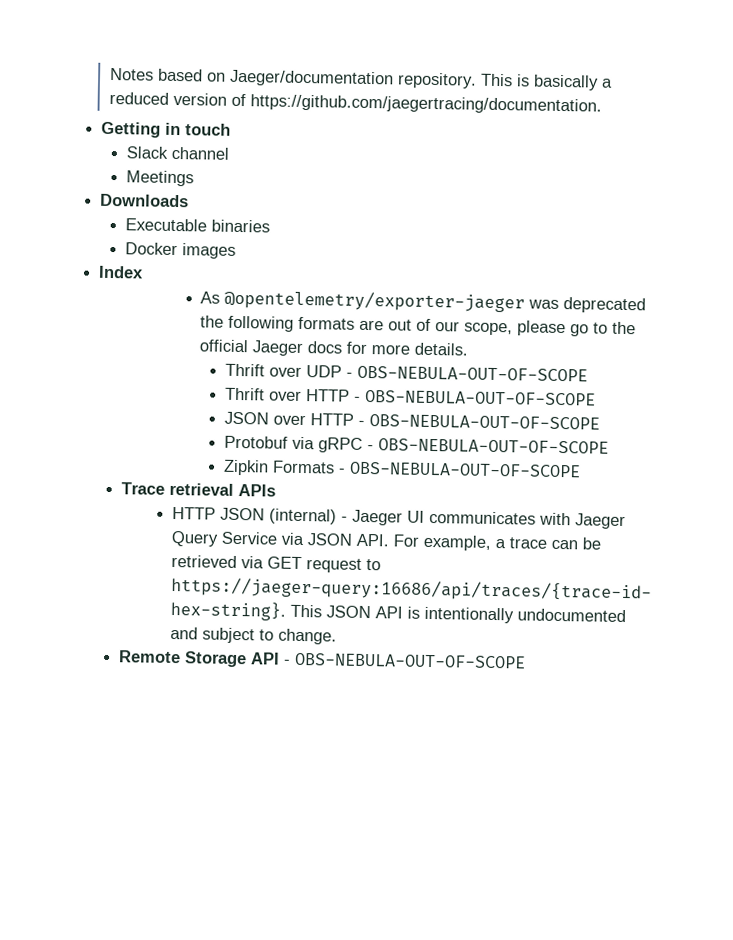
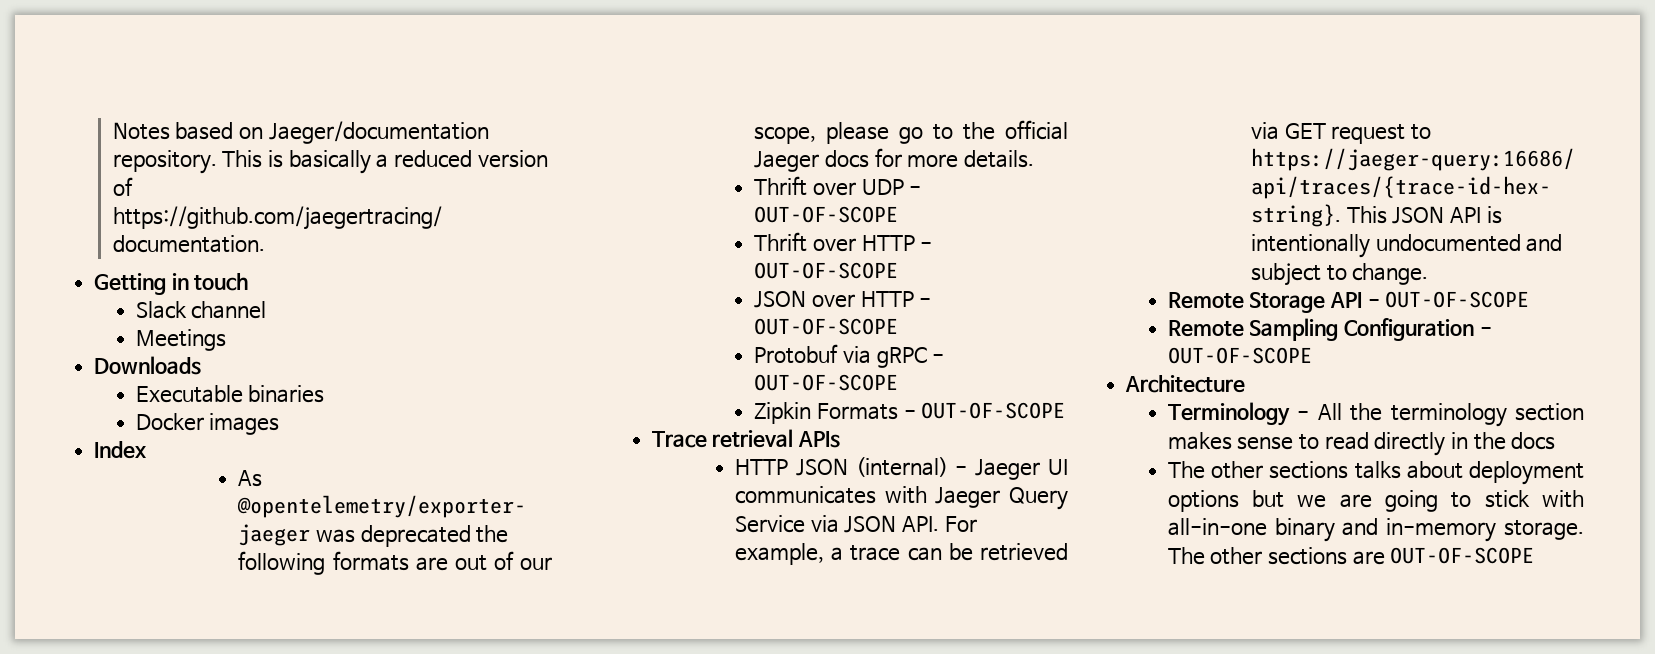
- Thrift over UDP - OBS-NEBULA-OUT-OF-SCOPE
+ Thrift over UDP - OUT-OF-SCOPE
- Thrift over HTTP - OBS-NEBULA-OUT-OF-SCOPE
+ Thrift over HTTP - OUT-OF-SCOPE
- JSON over HTTP - OBS-NEBULA-OUT-OF-SCOPE
+ JSON over HTTP - OUT-OF-SCOPE
- Protobuf via gRPC - OBS-NEBULA-OUT-OF-SCOPE
+ Protobuf via gRPC - OUT-OF-SCOPE
- Zipkin Formats - OBS-NEBULA-OUT-OF-SCOPE
+ Zipkin Formats - OUT-OF-SCOPE
- Remote Storage API - OBS-NEBULA-OUT-OF-SCOPE
+ Remote Storage API - OUT-OF-SCOPE
+ Remote Sampling Configuration - OUT-OF-SCOPE
+ Architecture
+ Terminology - All the terminology section makes sense to read directly in the docs
+ The other sections talks about deployment options but we are going to stick with all-in-one binary and in-memory storage. The other sections are OUT-OF-SCOPE

